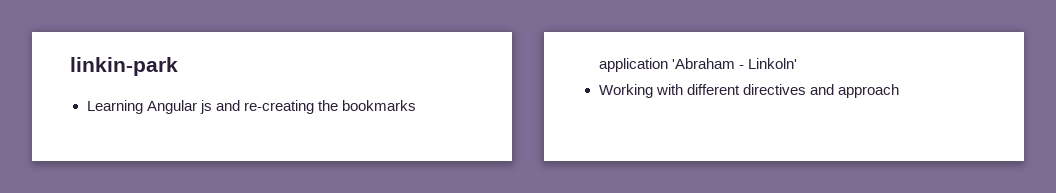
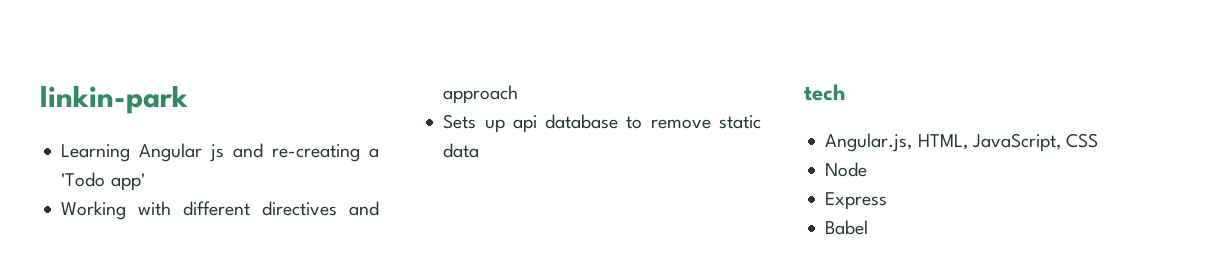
- Learning Angular js and re-creating the bookmarks application 'Abraham - Linkoln'
+ Learning Angular js and re-creating a 'Todo app'
+ Sets up api database to remove static data
+ tech
+ Angular.js, HTML, JavaScript, CSS
+ Node
+ Express
+ Babel

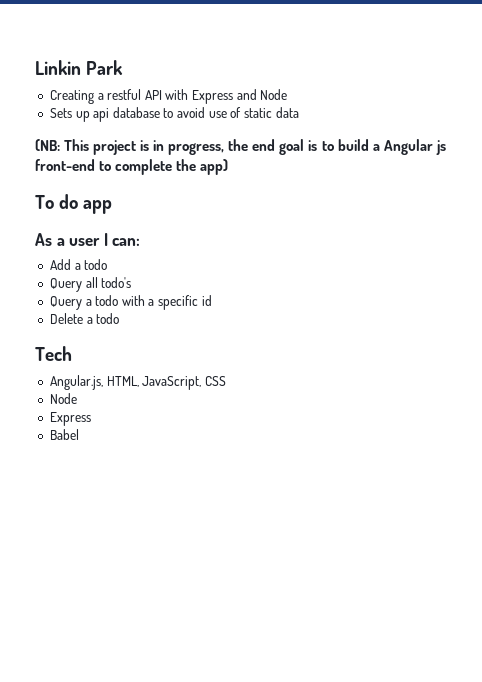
- linkin-park
- Learning Angular js and re-creating a 'Todo app'
- Working with different directives and approach
+ Linkin Park
+ Creating a restful API with Express and Node
- Sets up api database to remove static data
+ Sets up api database to avoid use of static data
- tech
+ (NB: This project is in progress, the end goal is to build a Angular js front-end to complete the app)
+ To do app
+ As a user I can:
+ Add a todo
+ Query all todo's
+ Query a todo with a specific id
+ Delete a todo
+ Tech

